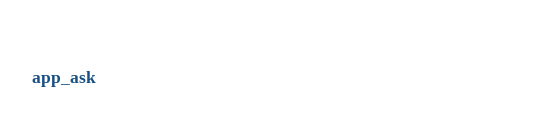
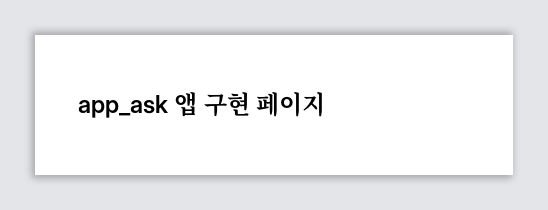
- app_ask
+ app_ask 앱 구현 페이지

